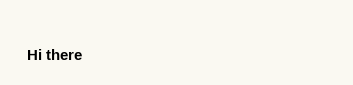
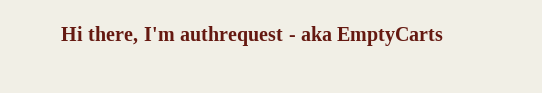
- Hi there
+ Hi there, I'm authrequest - aka EmptyCarts

